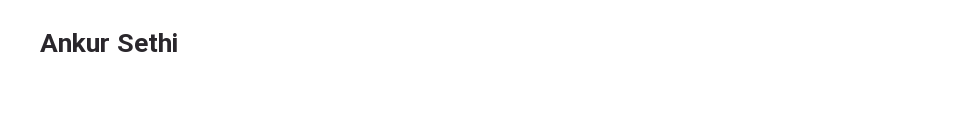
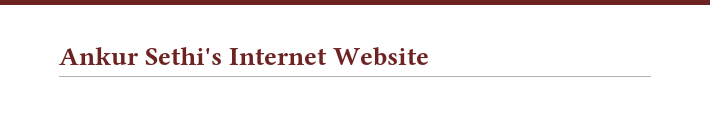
- Ankur Sethi
+ Ankur Sethi's Internet Website

